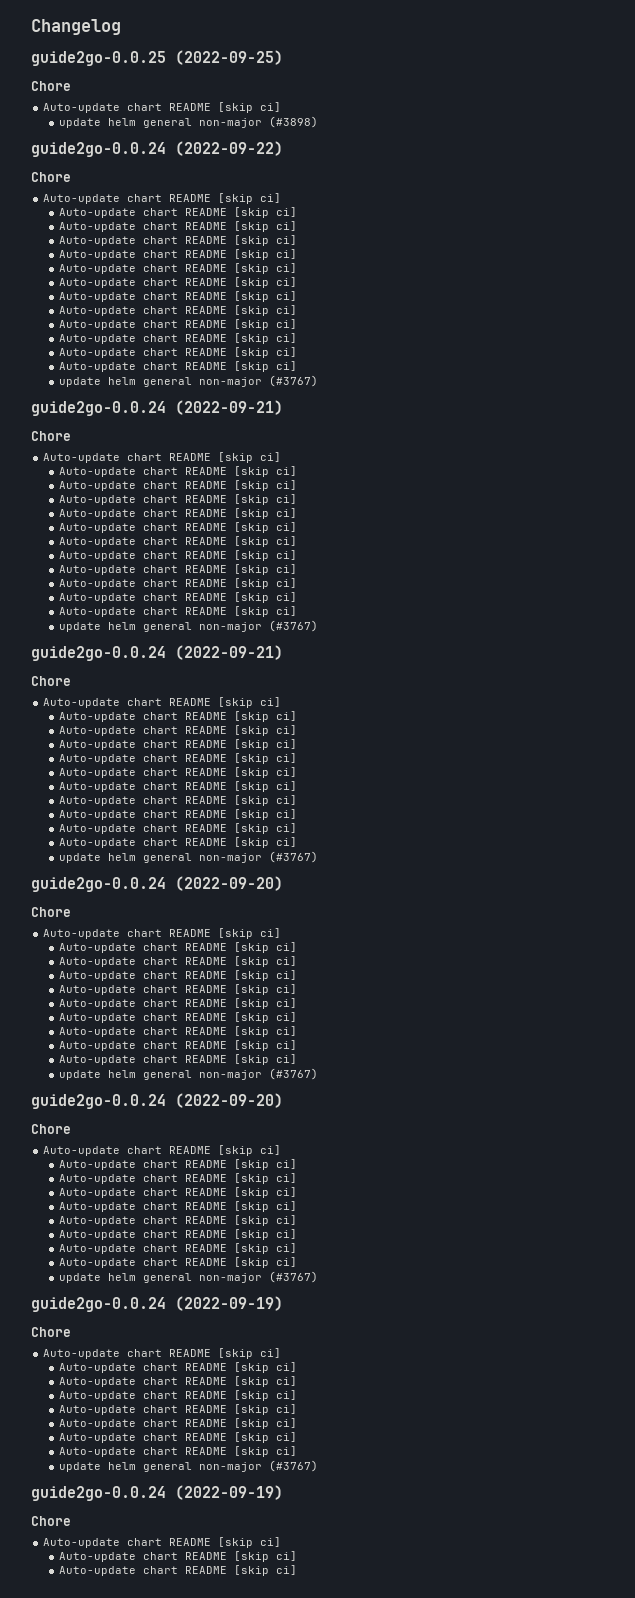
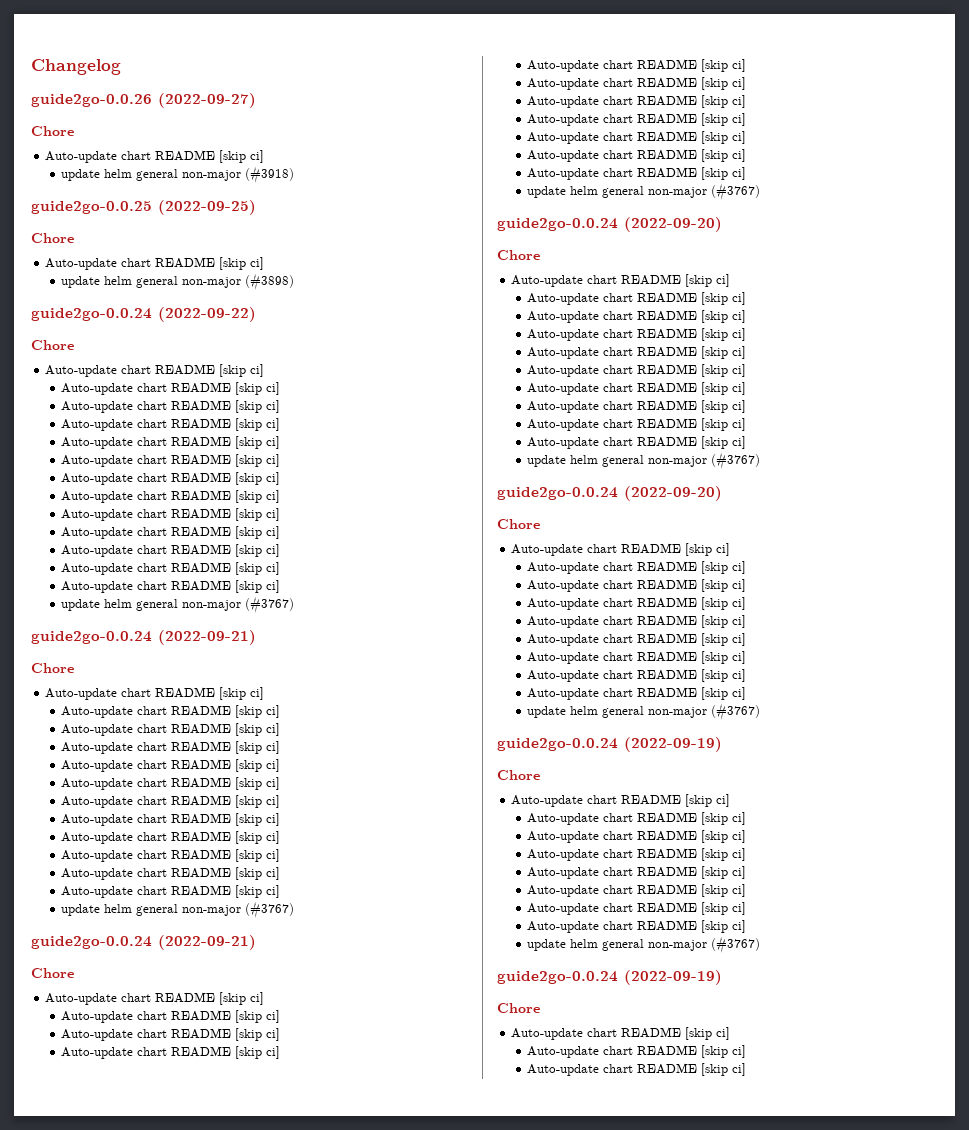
+ guide2go-0.0.26 (2022-09-27)
+ Chore
+ Auto-update chart README [skip ci]
+ update helm general non-major (#3918)

